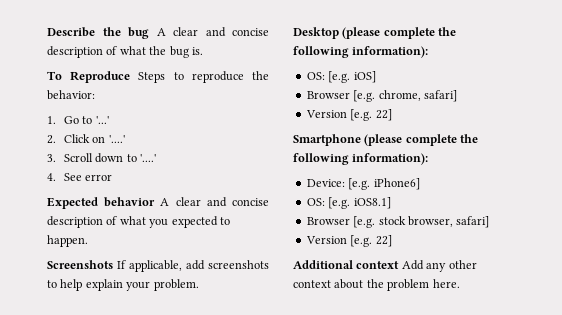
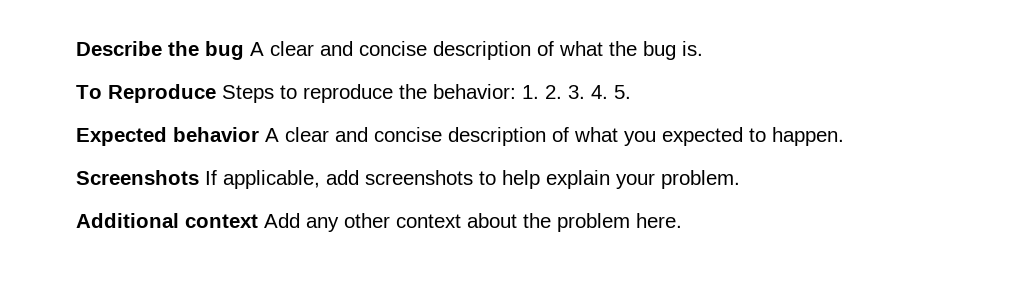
- To Reproduce Steps to reproduce the behavior:
- 1. Go to '...'
- 2. Click on '....'
- 3. Scroll down to '....'
- 4. See error
+ To Reproduce Steps to reproduce the behavior: 1. 2. 3. 4. 5.
- Desktop (please complete the following information):
- OS: [e.g. iOS]
- Browser [e.g. chrome, safari]
- Version [e.g. 22]
- Smartphone (please complete the following information):
- Device: [e.g. iPhone6]
- OS: [e.g. iOS8.1]
- Browser [e.g. stock browser, safari]
- Version [e.g. 22]

